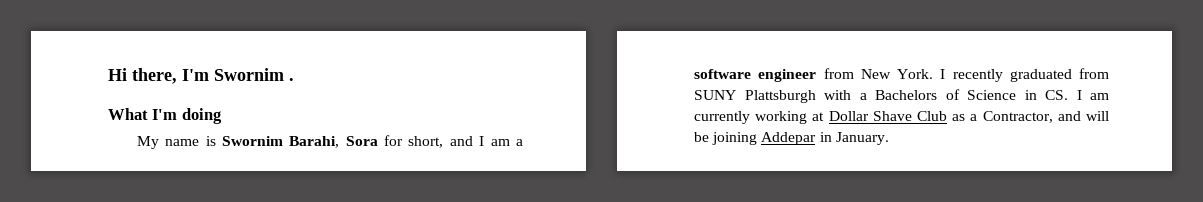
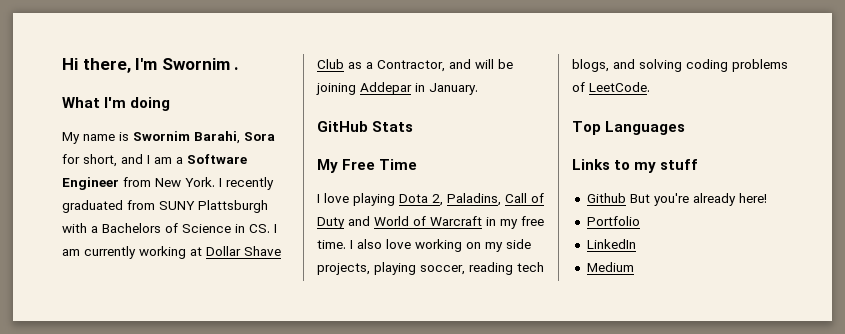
- My name is Swornim Barahi, Sora for short, and I am a software engineer from New York.
+ My name is Swornim Barahi, Sora for short, and I am a Software Engineer from New York.
+ GitHub Stats
+ My Free Time
+ I love playing Dota 2, Paladins, Call of Duty and World of Warcraft in my free time. I also love working on my side projects, playing soccer, reading tech blogs, and solving coding problems of LeetCode.
+ Top Languages
+ Links to my stuff
+ Github But you're already here!
+ Portfolio
+ LinkedIn
+ Medium

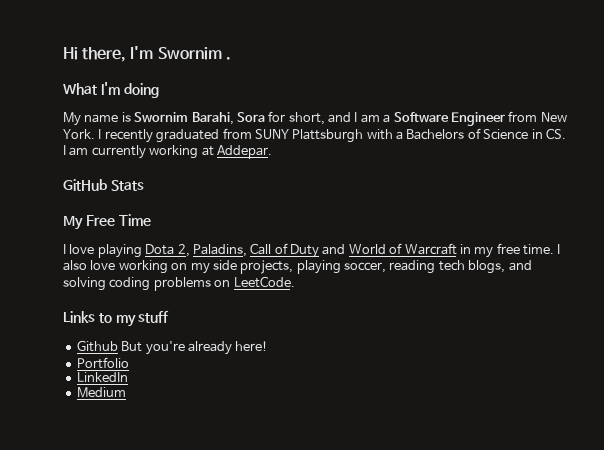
- I recently graduated from SUNY Plattsburgh with a Bachelors of Science in CS. I am currently working at Dollar Shave Club as a Contractor, and will be joining Addepar in January.
+ I recently graduated from SUNY Plattsburgh with a Bachelors of Science in CS. I am currently working at Addepar.
- I also love working on my side projects, playing soccer, reading tech blogs, and solving coding problems of LeetCode.
+ I also love working on my side projects, playing soccer, reading tech blogs, and solving coding problems on LeetCode.
- Top Languages

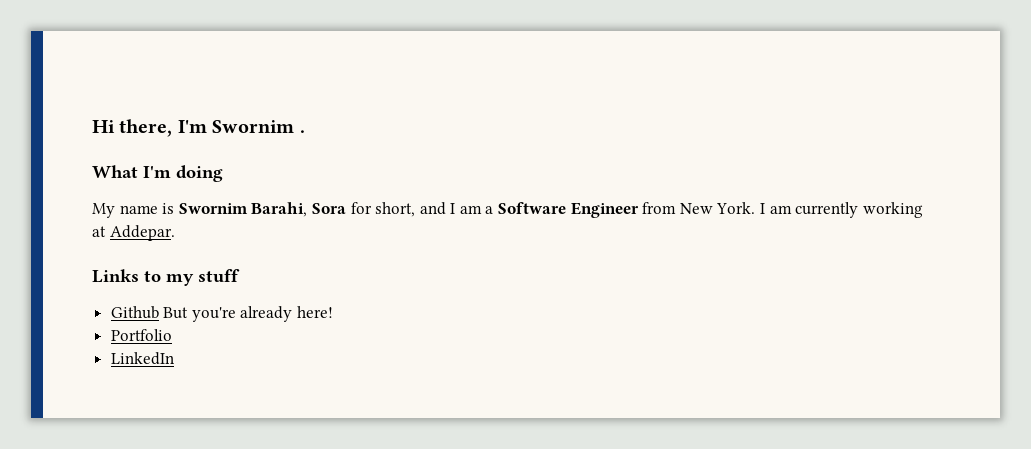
- I recently graduated from SUNY Plattsburgh with a Bachelors of Science in CS. I am currently working at Addepar.
+ I am currently working at Addepar.
- GitHub Stats
- My Free Time
- I love playing Dota 2, Paladins, Call of Duty and World of Warcraft in my free time. I also love working on my side projects, playing soccer, reading tech blogs, and solving coding problems on LeetCode.
- Medium

